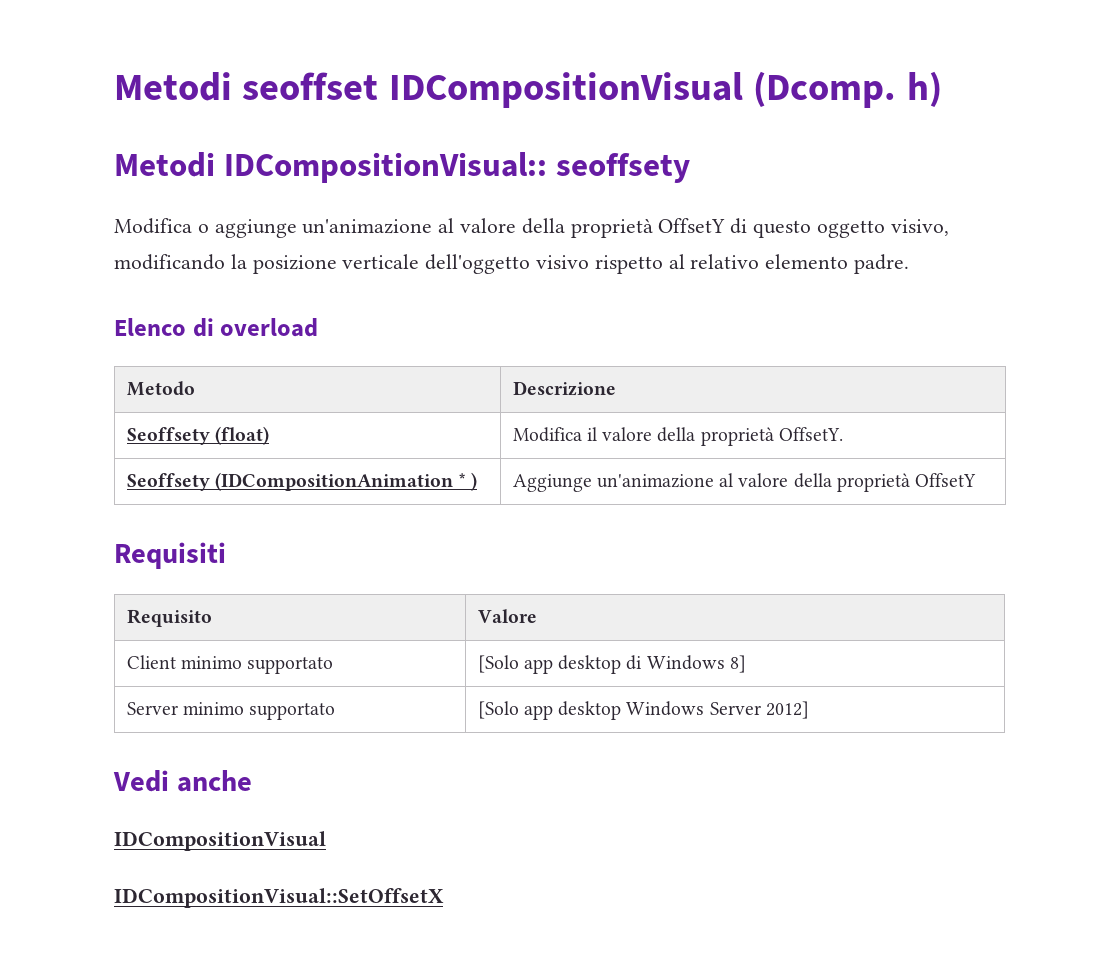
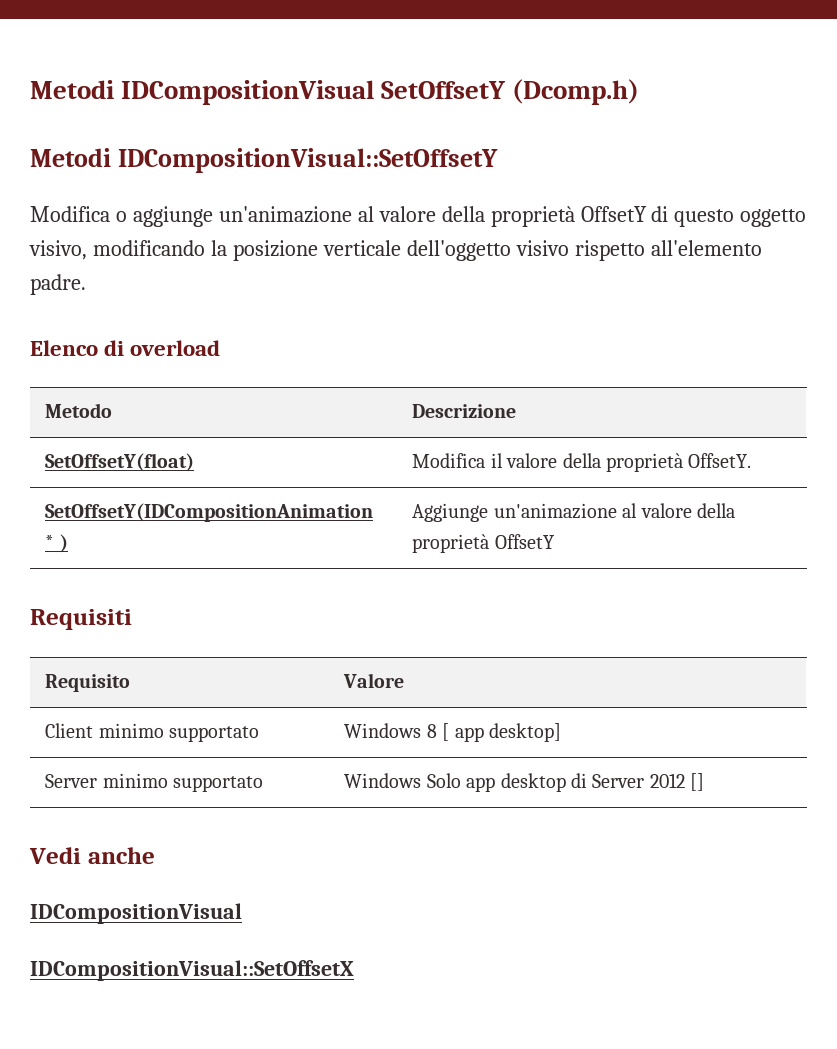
- Metodi seoffset IDCompositionVisual (Dcomp. h)
- Metodi IDCompositionVisual:: seoffsety
+ Metodi IDCompositionVisual SetOffsetY (Dcomp.h)
+ Metodi IDCompositionVisual::SetOffsetY
- Modifica o aggiunge un'animazione al valore della proprietà OffsetY di questo oggetto visivo, modificando la posizione verticale dell'oggetto visivo rispetto al relativo elemento padre.
+ Modifica o aggiunge un'animazione al valore della proprietà OffsetY di questo oggetto visivo, modificando la posizione verticale dell'oggetto visivo rispetto all'elemento padre.
- Seoffsety (float) | Modifica il valore della proprietà OffsetY.
+ SetOffsetY(float) | Modifica il valore della proprietà OffsetY.
- Seoffsety (IDCompositionAnimation * ) | Aggiunge un'animazione al valore della proprietà OffsetY
+ SetOffsetY(IDCompositionAnimation * ) | Aggiunge un'animazione al valore della proprietà OffsetY
- Client minimo supportato | [Solo app desktop di Windows 8]
- Server minimo supportato | [Solo app desktop Windows Server 2012]
+ Client minimo supportato | Windows 8 [ app desktop]
+ Server minimo supportato | Windows Solo app desktop di Server 2012 []

